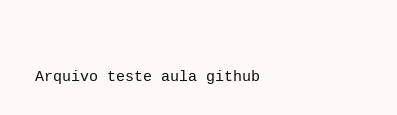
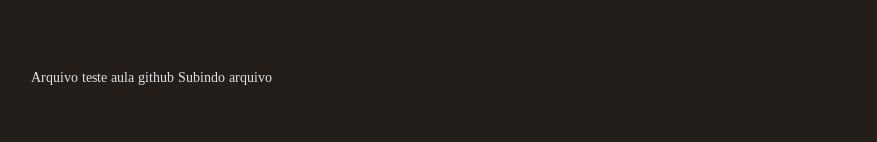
- Arquivo teste aula github
+ Arquivo teste aula github Subindo arquivo

